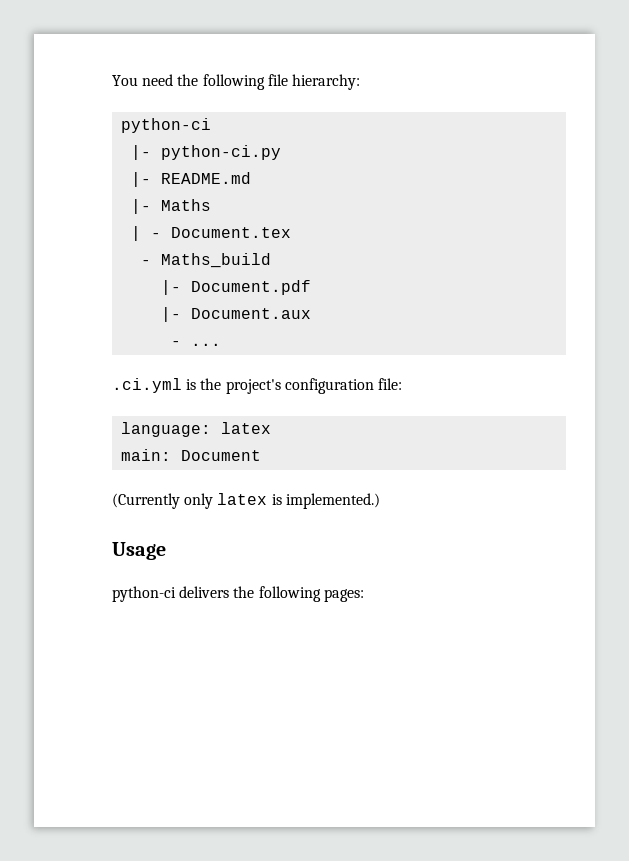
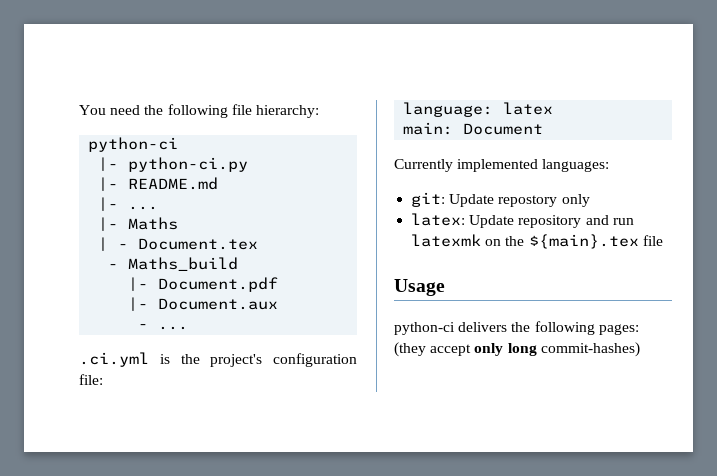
+ |- ...
- (Currently only latex is implemented.)
+ Currently implemented languages:
+ git: Update repostory only
+ latex: Update repository and run latexmk on the ${main}.tex file
- python-ci delivers the following pages:
+ python-ci delivers the following pages: (they accept only long commit-hashes)

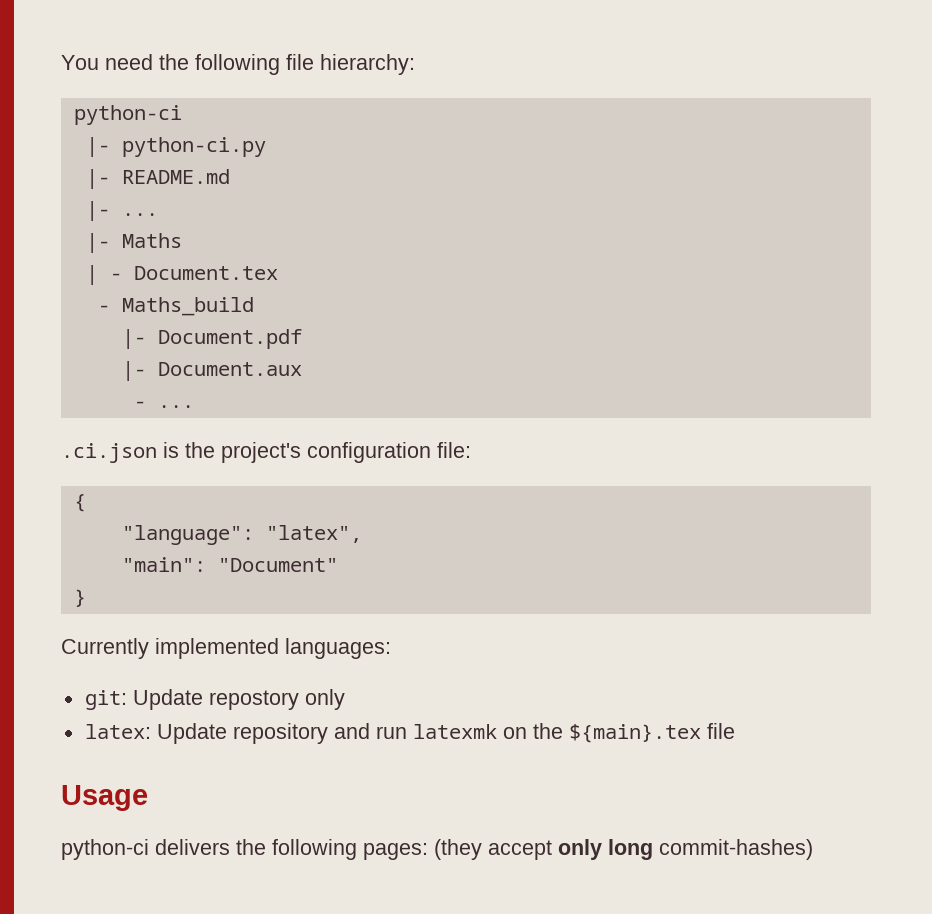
- .ci.yml is the project's configuration file:
+ .ci.json is the project's configuration file:
- language: latex
- main: Document
+ {
+ "language": "latex",
+ "main": "Document"
+ }

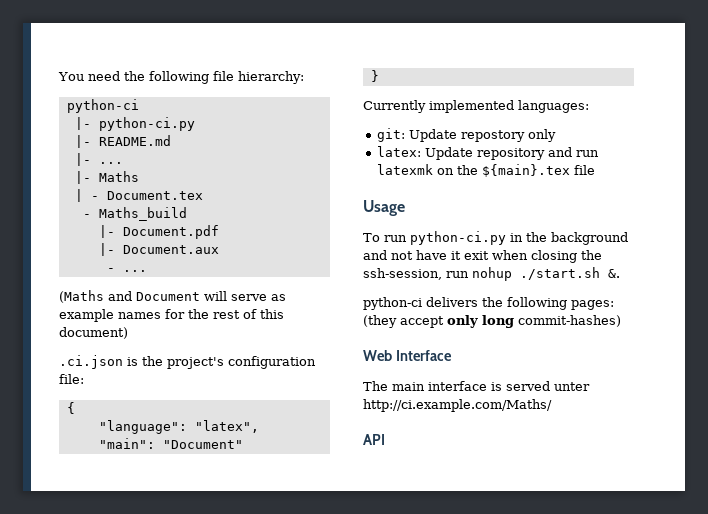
+ (Maths and Document will serve as example names for the rest of this document)
+ To run python-ci.py in the background and not have it exit when closing the ssh-session, run nohup ./start.sh &.
+ Web Interface
+ The main interface is served unter http://ci.example.com/Maths/
+ API

